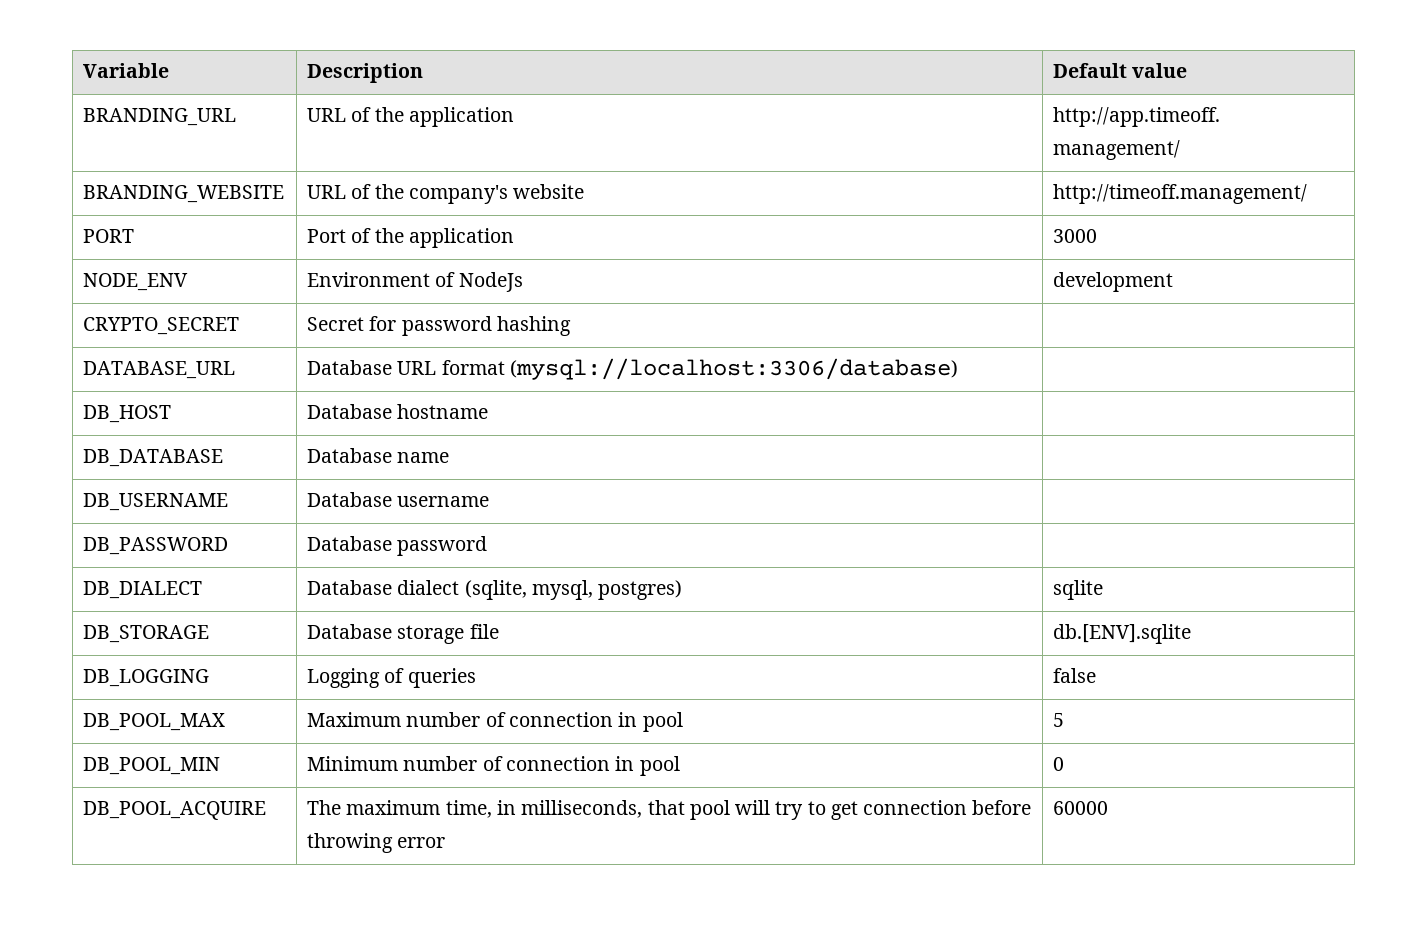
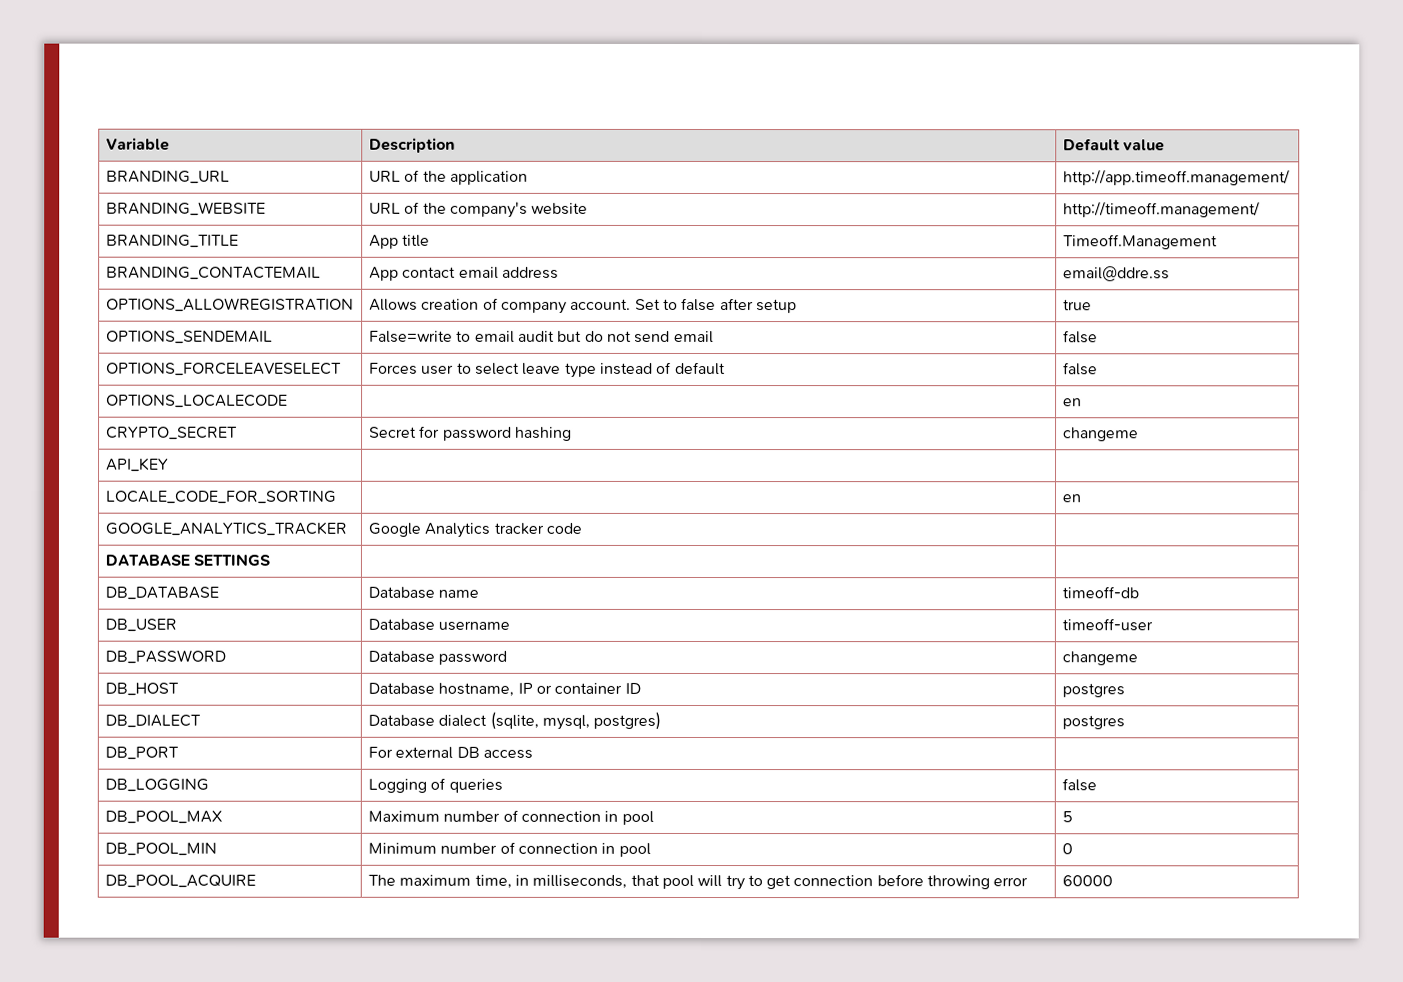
- PORT | Port of the application | 3000
- NODE_ENV | Environment of NodeJs | development
+ BRANDING_TITLE | App title | Timeoff.Management
+ BRANDING_CONTACTEMAIL | App contact email address | email@ddre.ss
+ OPTIONS_ALLOWREGISTRATION | Allows creation of company account. Set to false after setup | true
+ OPTIONS_SENDEMAIL | False=write to email audit but do not send email | false
+ OPTIONS_FORCELEAVESELECT | Forces user to select leave type instead of default | false
+ OPTIONS_LOCALECODE | | en
- CRYPTO_SECRET | Secret for password hashing |
- DATABASE_URL | Database URL format (mysql://localhost:3306/database) |
- DB_HOST | Database hostname |
+ CRYPTO_SECRET | Secret for password hashing | changeme
+ API_KEY | |
+ LOCALE_CODE_FOR_SORTING | | en
+ GOOGLE_ANALYTICS_TRACKER | Google Analytics tracker code |
+ DATABASE SETTINGS | |
- DB_DATABASE | Database name |
- DB_USERNAME | Database username |
+ DB_DATABASE | Database name | timeoff-db
+ DB_USER | Database username | timeoff-user
- DB_PASSWORD | Database password |
+ DB_PASSWORD | Database password | changeme
+ DB_HOST | Database hostname, IP or container ID | postgres
- DB_DIALECT | Database dialect (sqlite, mysql, postgres) | sqlite
- DB_STORAGE | Database storage file | db.[ENV].sqlite
+ DB_DIALECT | Database dialect (sqlite, mysql, postgres) | postgres
+ DB_PORT | For external DB access |

